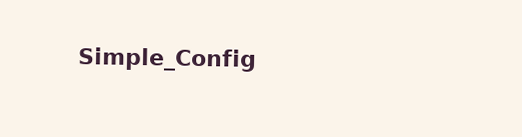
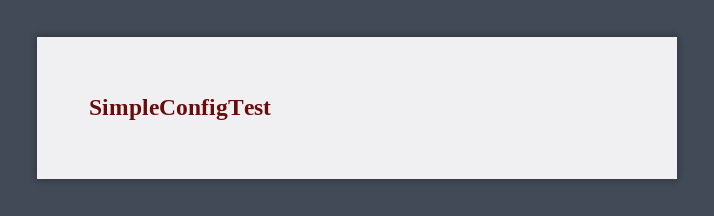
- Simple_Config
+ SimpleConfigTest

